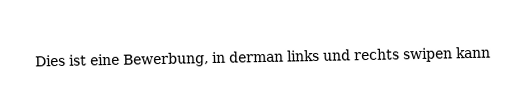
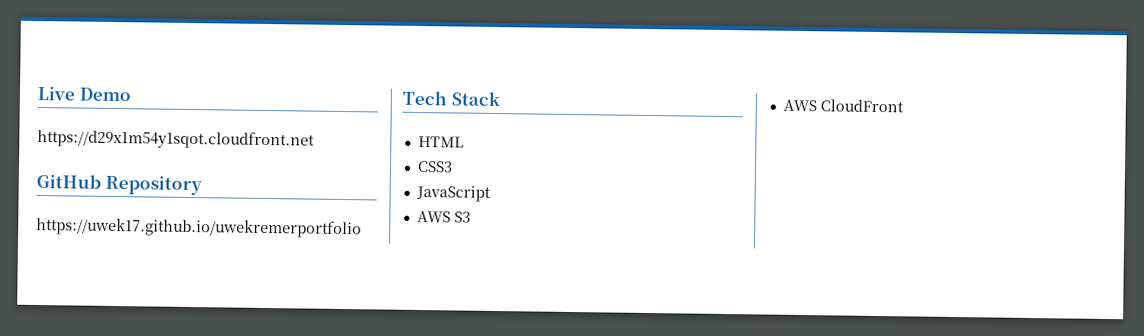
- Dies ist eine Bewerbung, in derman links und rechts swipen kann
+ Live Demo
+ https://d29x1m54y1sqot.cloudfront.net
+ GitHub Repository
+ https://uwek17.github.io/uwekremerportfolio
+ Tech Stack
+ HTML
+ CSS3
+ JavaScript
+ AWS S3
+ AWS CloudFront

